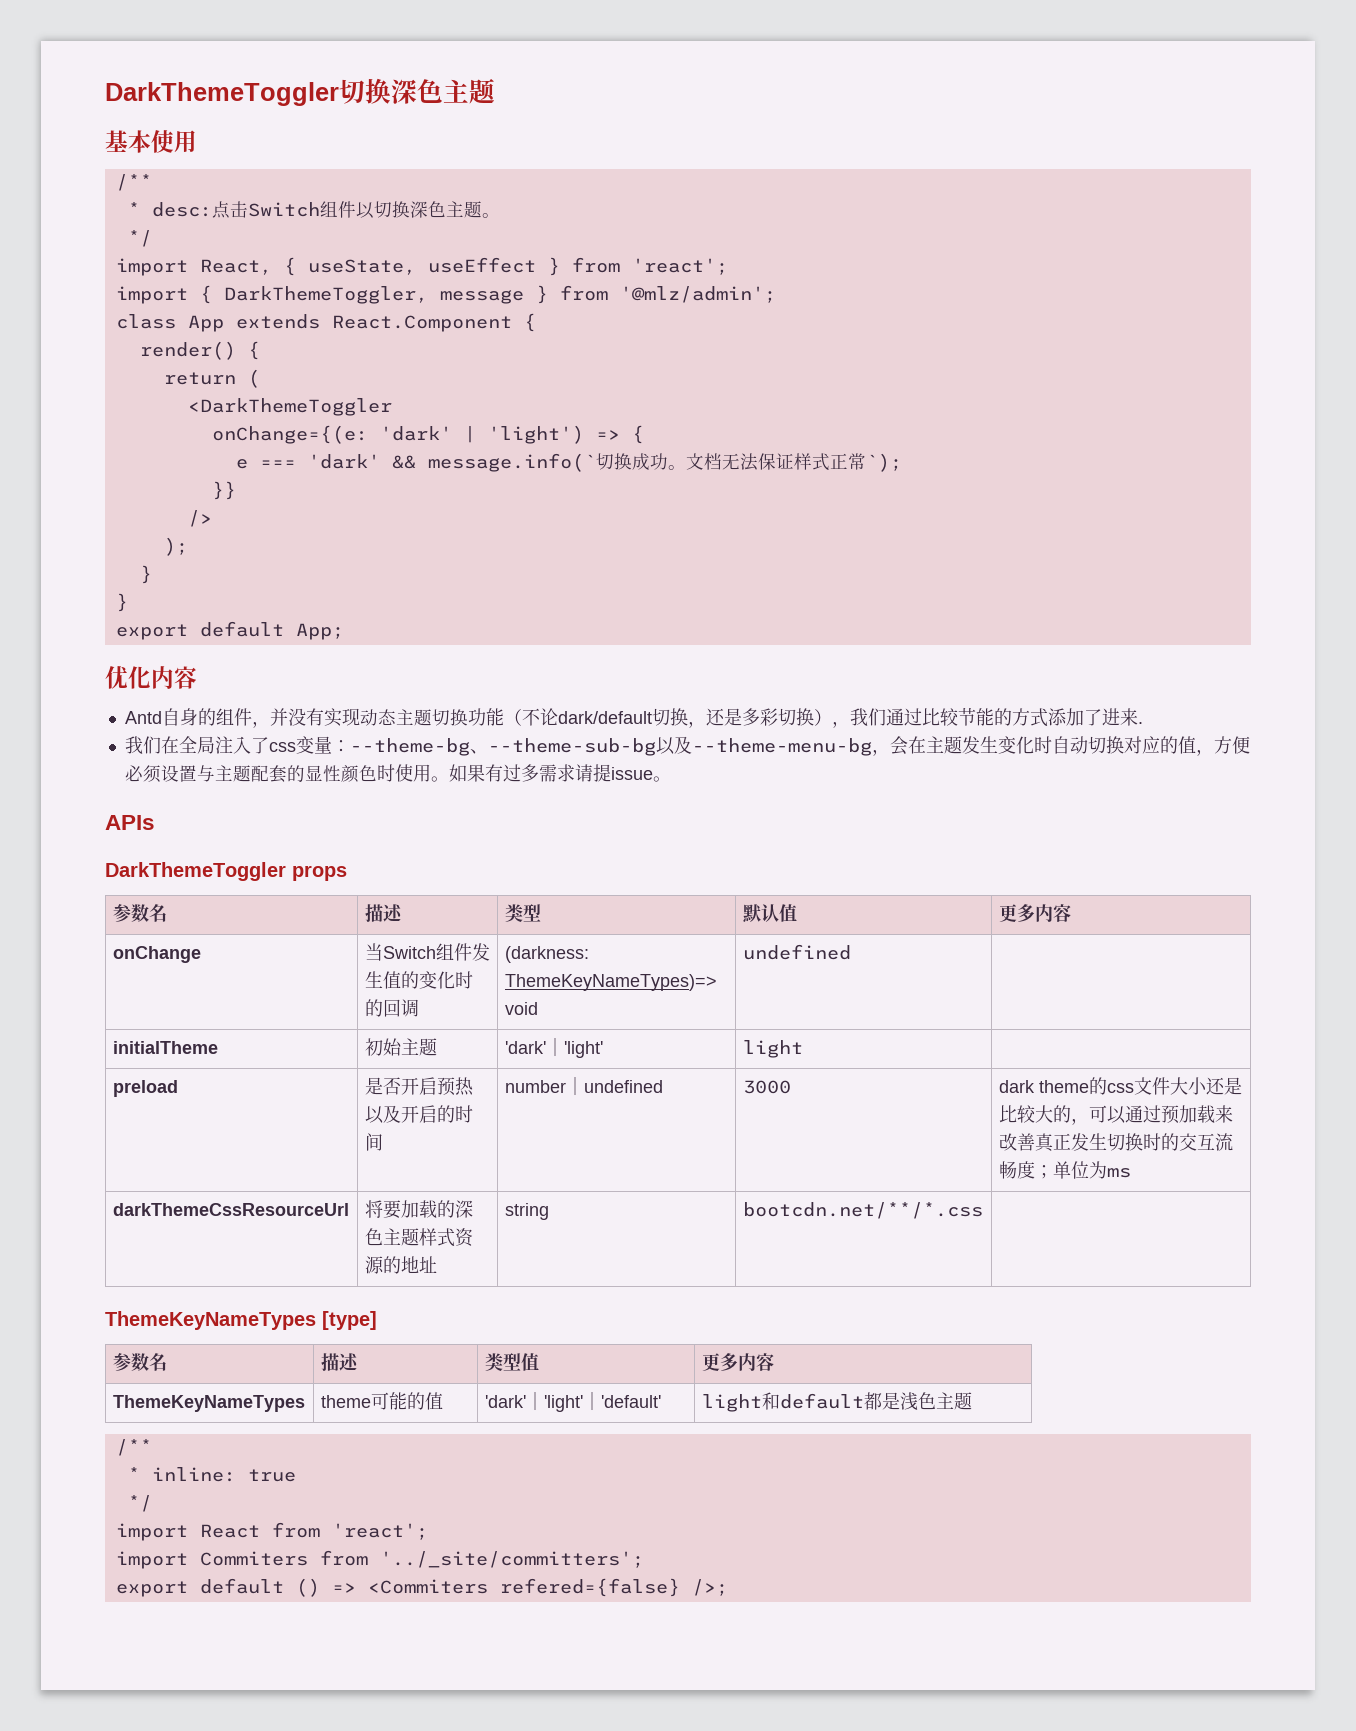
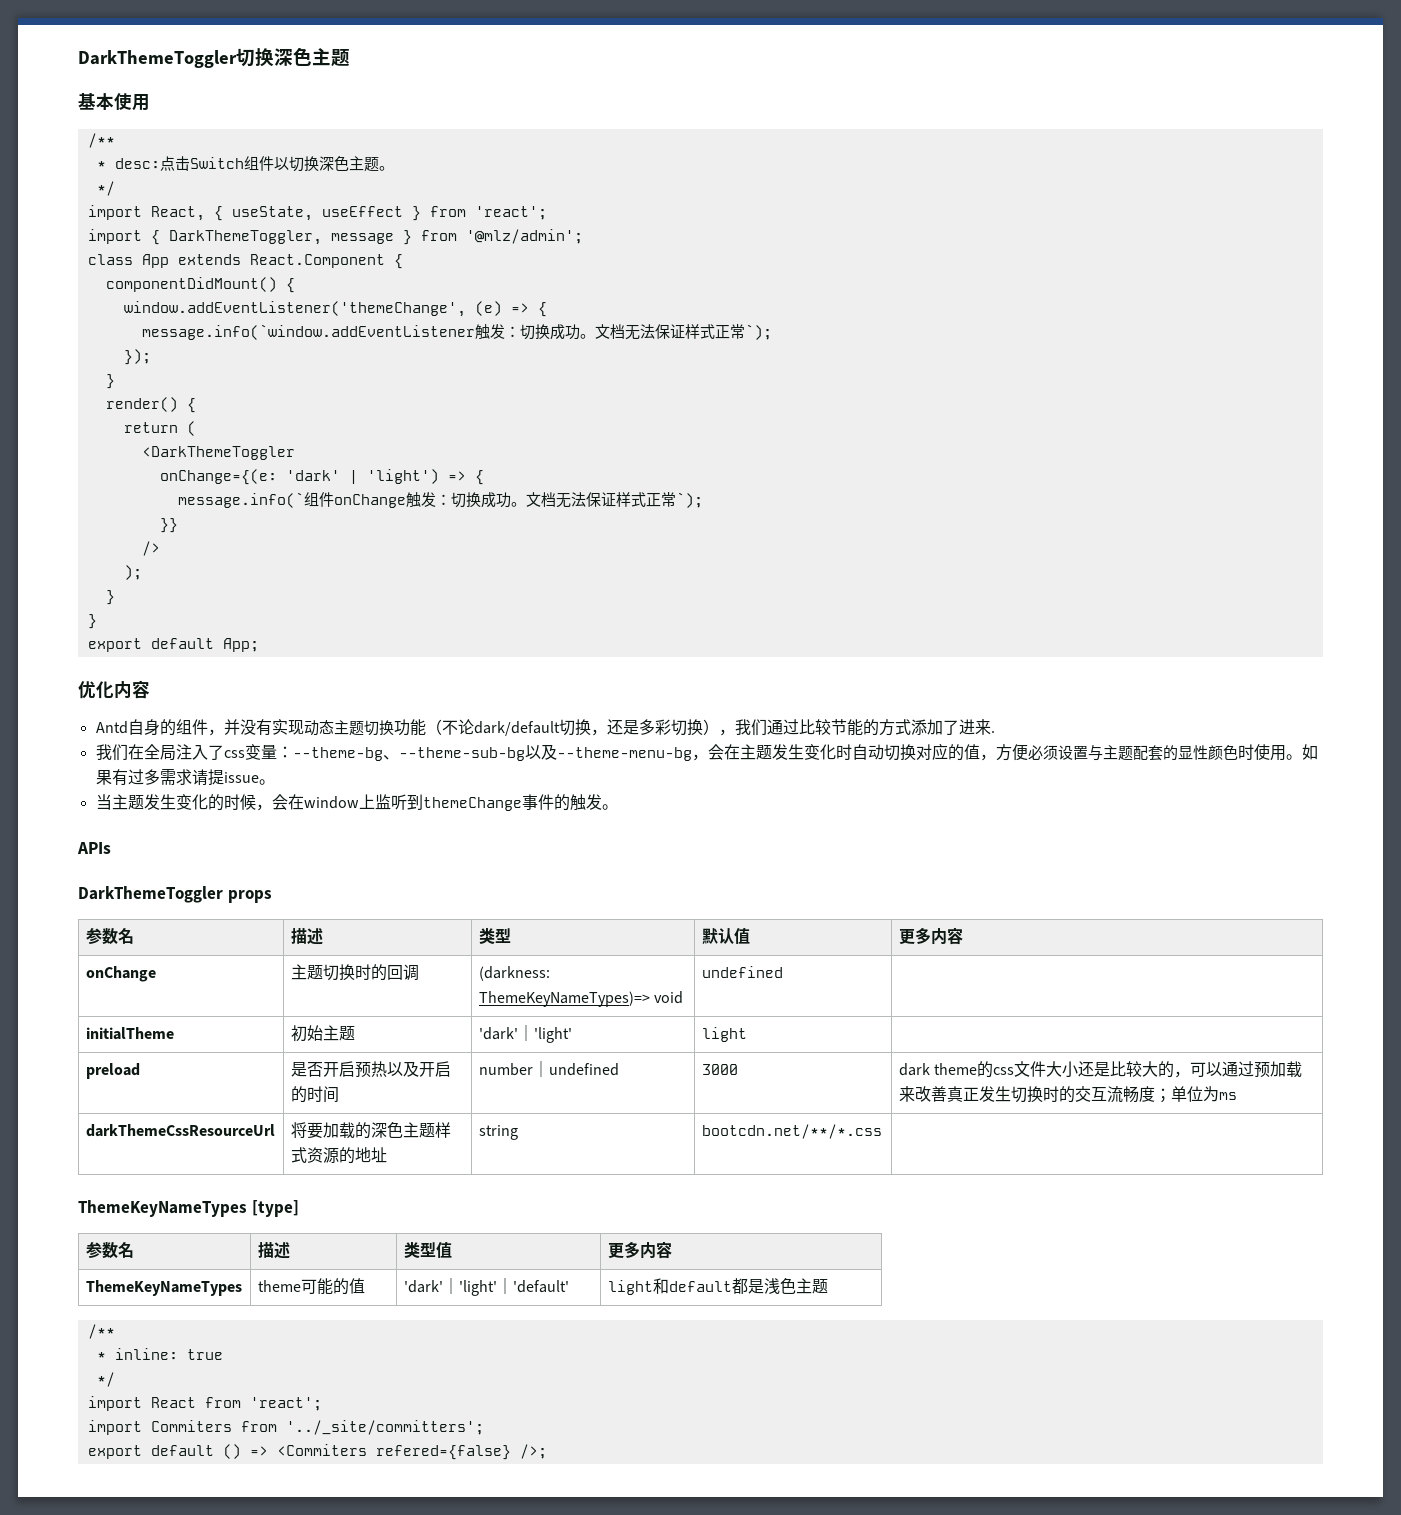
+ componentDidMount() {
+ window.addEventListener('themeChange', (e) => {
+ message.info(`window.addEventListener触发：切换成功。文档无法保证样式正常`);
+ });
+ }
- e === 'dark' && message.info(`切换成功。
+ message.info(`组件onChange触发：切换成功。
+ 当主题发生变化的时候，会在window上监听到themeChange事件的触发。
- onChange | 当Switch组件发生值的变化时的回调 | (darkness: ThemeKeyNameTypes)=> void | undefined |
+ onChange | 主题切换时的回调 | (darkness: ThemeKeyNameTypes)=> void | undefined |

